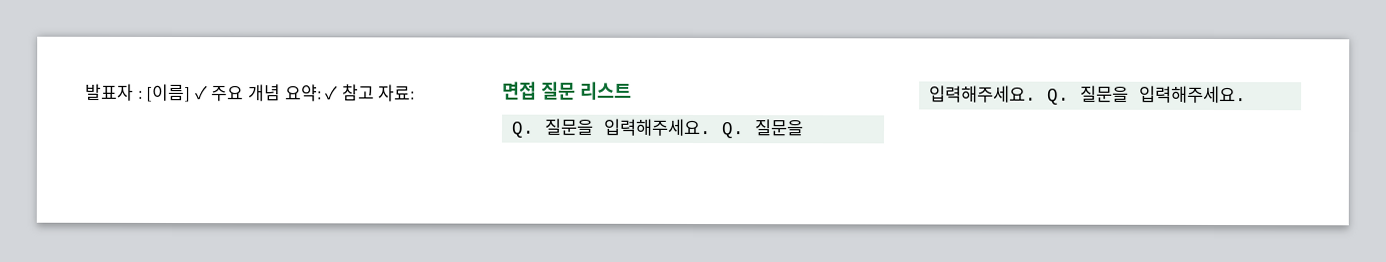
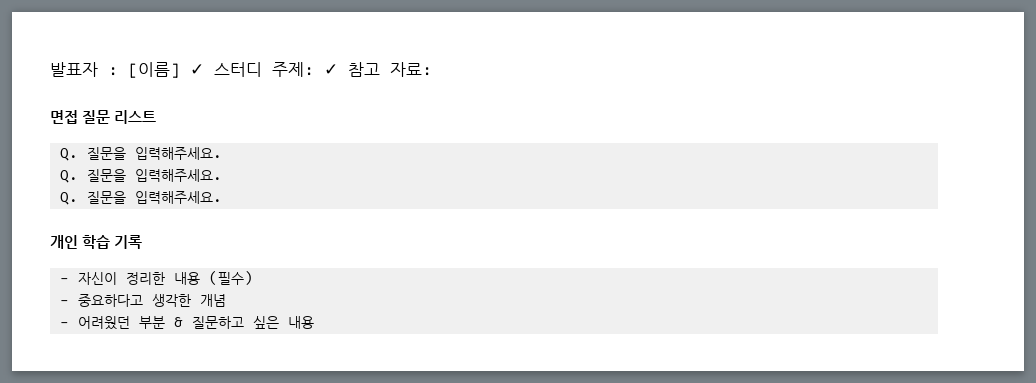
- 발표자 : [이름] ✓ 주요 개념 요약: ✓ 참고 자료:
+ 발표자 : [이름] ✓ 스터디 주제: ✓ 참고 자료:
  면접 질문 리스트
- Q. 질문을 입력해주세요. Q. 질문을 입력해주세요. Q. 질문을 입력해주세요.
+ Q. 질문을 입력해주세요.
+ Q. 질문을 입력해주세요.
+ Q. 질문을 입력해주세요.
+ 개인 학습 기록
+ - 자신이 정리한 내용 (필수)
+ - 중요하다고 생각한 개념
+ - 어려웠던 부분 & 질문하고 싶은 내용

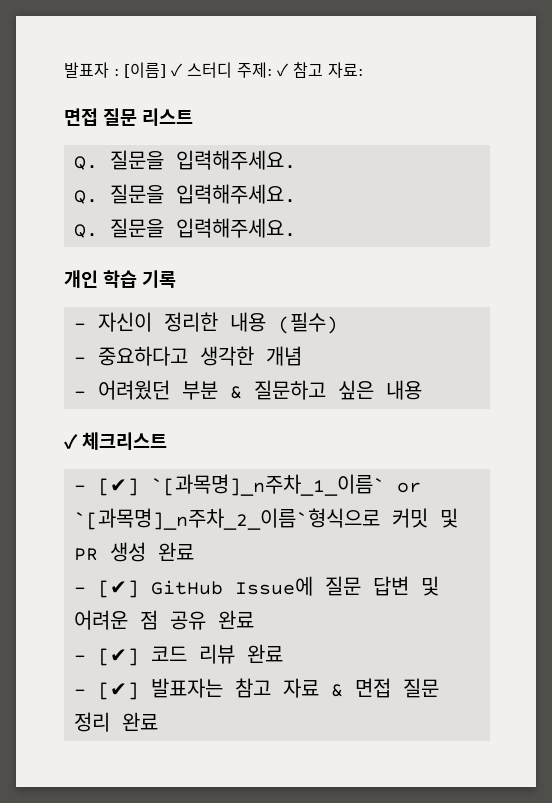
+ ✓ 체크리스트
+ - [✔] `[과목명]_n주차_1_이름` or `[과목명]_n주차_2_이름`형식으로 커밋 및 PR 생성 완료
+ - [✔] GitHub Issue에 질문 답변 및 어려운 점 공유 완료
+ - [✔] 코드 리뷰 완료
+ - [✔] 발표자는 참고 자료 & 면접 질문 정리 완료

